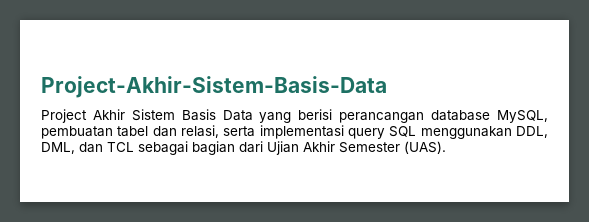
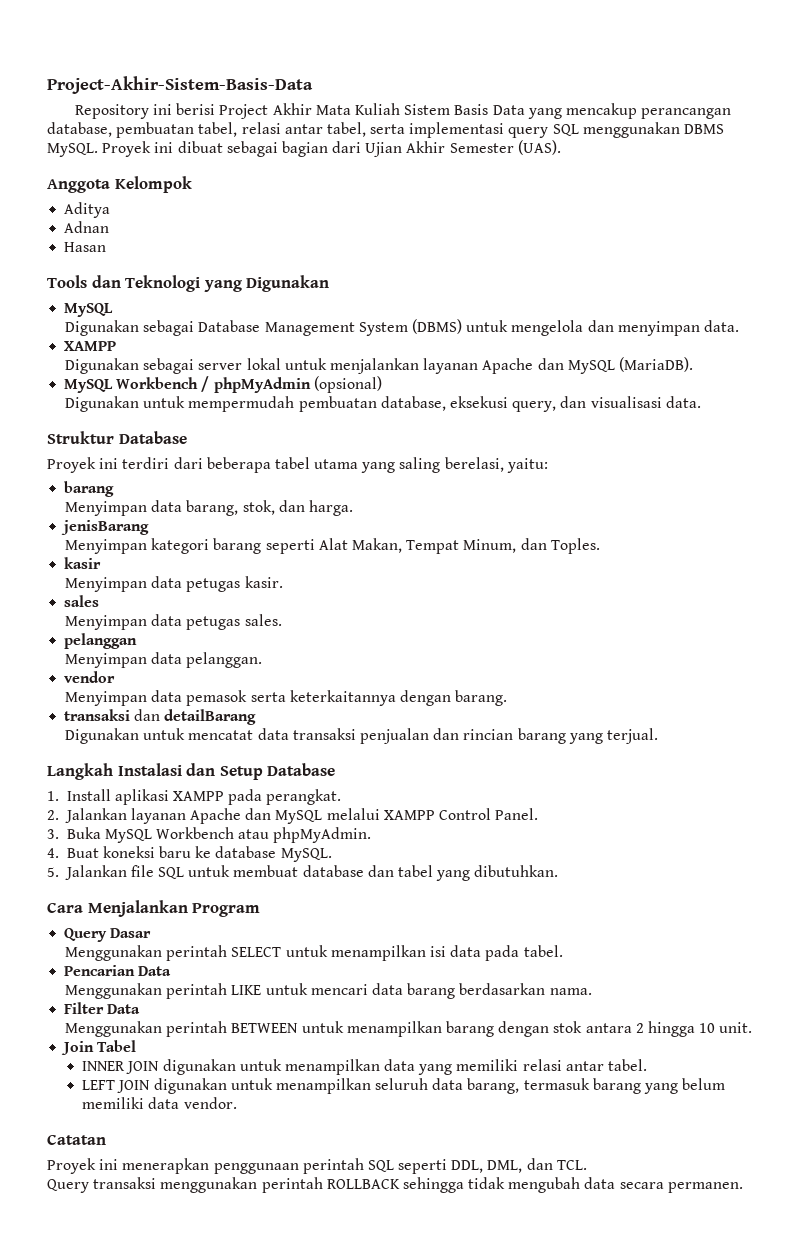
- Project Akhir Sistem Basis Data yang berisi perancangan database MySQL, pembuatan tabel dan relasi, serta implementasi query SQL menggunakan DDL, DML, dan TCL sebagai bagian dari Ujian Akhir Semester (UAS).
+ Repository ini berisi Project Akhir Mata Kuliah Sistem Basis Data yang mencakup perancangan database, pembuatan tabel, relasi antar tabel, serta implementasi query SQL menggunakan DBMS MySQL. Proyek ini dibuat sebagai bagian dari Ujian Akhir Semester (UAS).
+ Anggota Kelompok
+ Aditya
+ Adnan
+ Hasan
+ Tools dan Teknologi yang Digunakan
+ MySQL
+ Digunakan sebagai Database Management System (DBMS) untuk mengelola dan menyimpan data.
+ XAMPP
+ Digunakan sebagai server lokal untuk menjalankan layanan Apache dan MySQL (MariaDB).
+ MySQL Workbench / phpMyAdmin (opsional)
+ Digunakan untuk mempermudah pembuatan database, eksekusi query, dan visualisasi data.
+ Struktur Database
+ Proyek ini terdiri dari beberapa tabel utama yang saling berelasi, yaitu:
+ barang
+ Menyimpan data barang, stok, dan harga.
+ jenisBarang
+ Menyimpan kategori barang seperti Alat Makan, Tempat Minum, dan Toples.
+ kasir
+ Menyimpan data petugas kasir.
+ sales
+ Menyimpan data petugas sales.
+ pelanggan
+ Menyimpan data pelanggan.
+ vendor
+ Menyimpan data pemasok serta keterkaitannya dengan barang.
+ transaksi dan detailBarang
+ Digunakan untuk mencatat data transaksi penjualan dan rincian barang yang terjual.
+ Langkah Instalasi dan Setup Database
+ 1. Install aplikasi XAMPP pada perangkat.
+ 2. Jalankan layanan Apache dan MySQL melalui XAMPP Control Panel.
+ 3. Buka MySQL Workbench atau phpMyAdmin.
+ 4. Buat koneksi baru ke database MySQL.
+ 5. Jalankan file SQL untuk membuat database dan tabel yang dibutuhkan.
+ Cara Menjalankan Program
+ Query Dasar
+ Menggunakan perintah SELECT untuk menampilkan isi data pada tabel.
+ Pencarian Data
+ Menggunakan perintah LIKE untuk mencari data barang berdasarkan nama.
+ Filter Data
+ Menggunakan perintah BETWEEN untuk menampilkan barang dengan stok antara 2 hingga 10 unit.
+ Join Tabel
+ INNER JOIN digunakan untuk menampilkan data yang memiliki relasi antar tabel.
+ LEFT JOIN digunakan untuk menampilkan seluruh data barang, termasuk barang yang belum memiliki data vendor.
+ Catatan
+ Proyek ini menerapkan penggunaan perintah SQL seperti DDL, DML, dan TCL.
+ Query transaksi menggunakan perintah ROLLBACK sehingga tidak mengubah data secara permanen.

